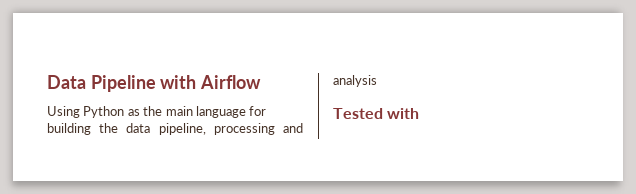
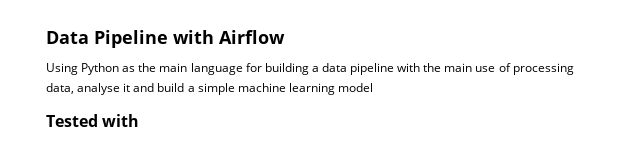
- Using Python as the main language for building the data pipeline, processing and analysis
+ Using Python as the main language for building a data pipeline with the main use of processing data, analyse it and build a simple machine learning model

